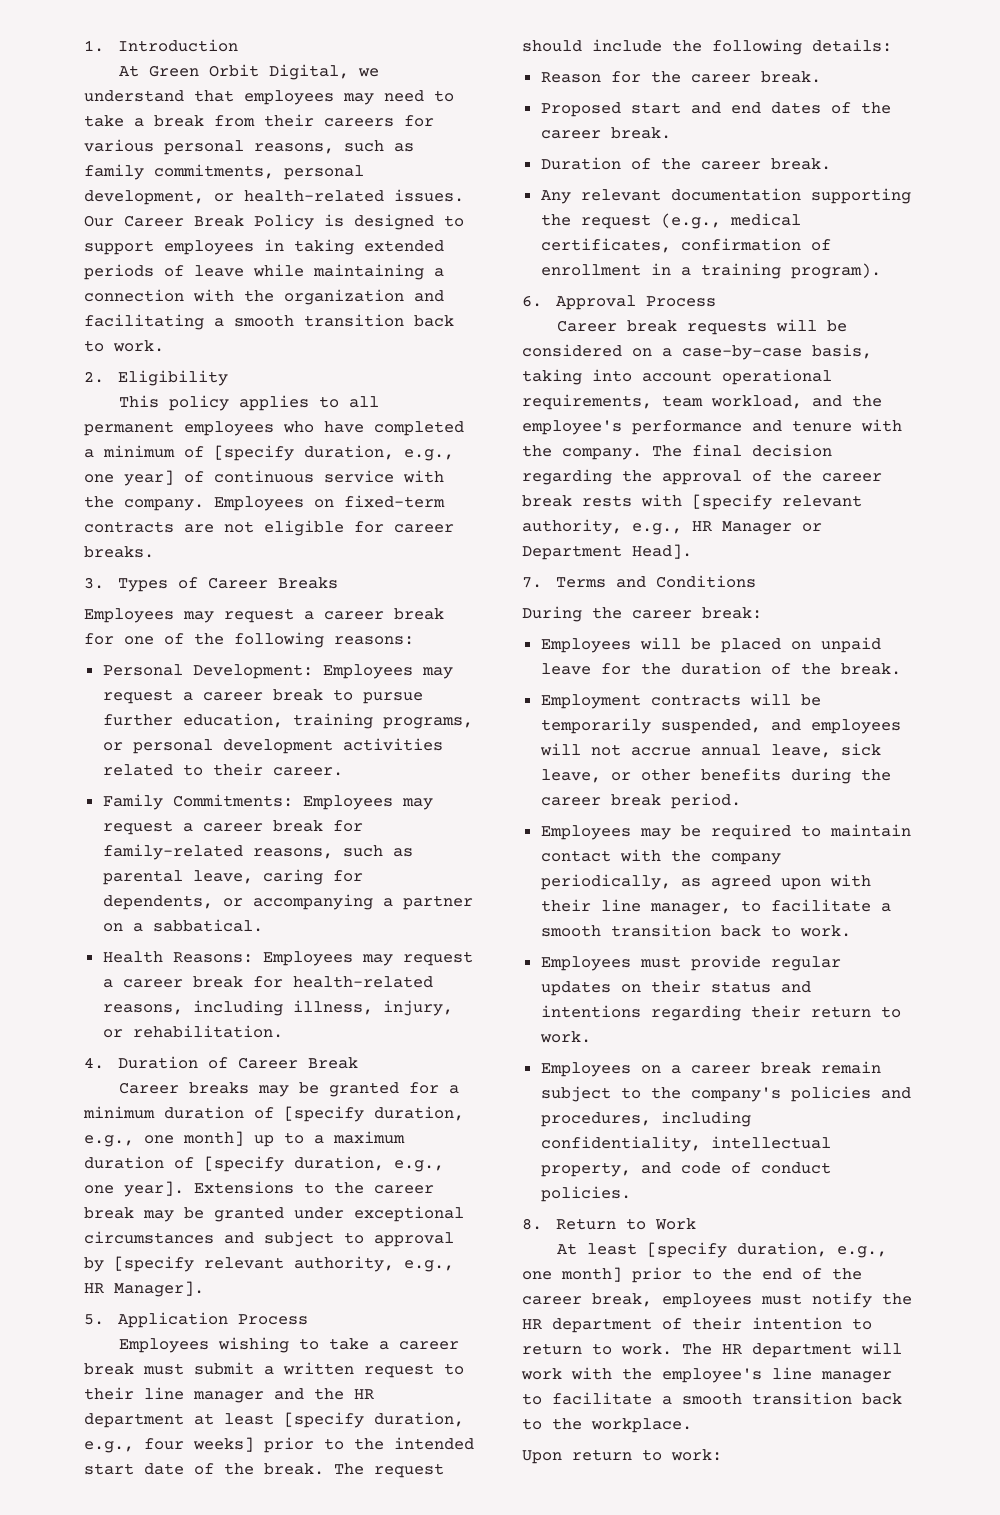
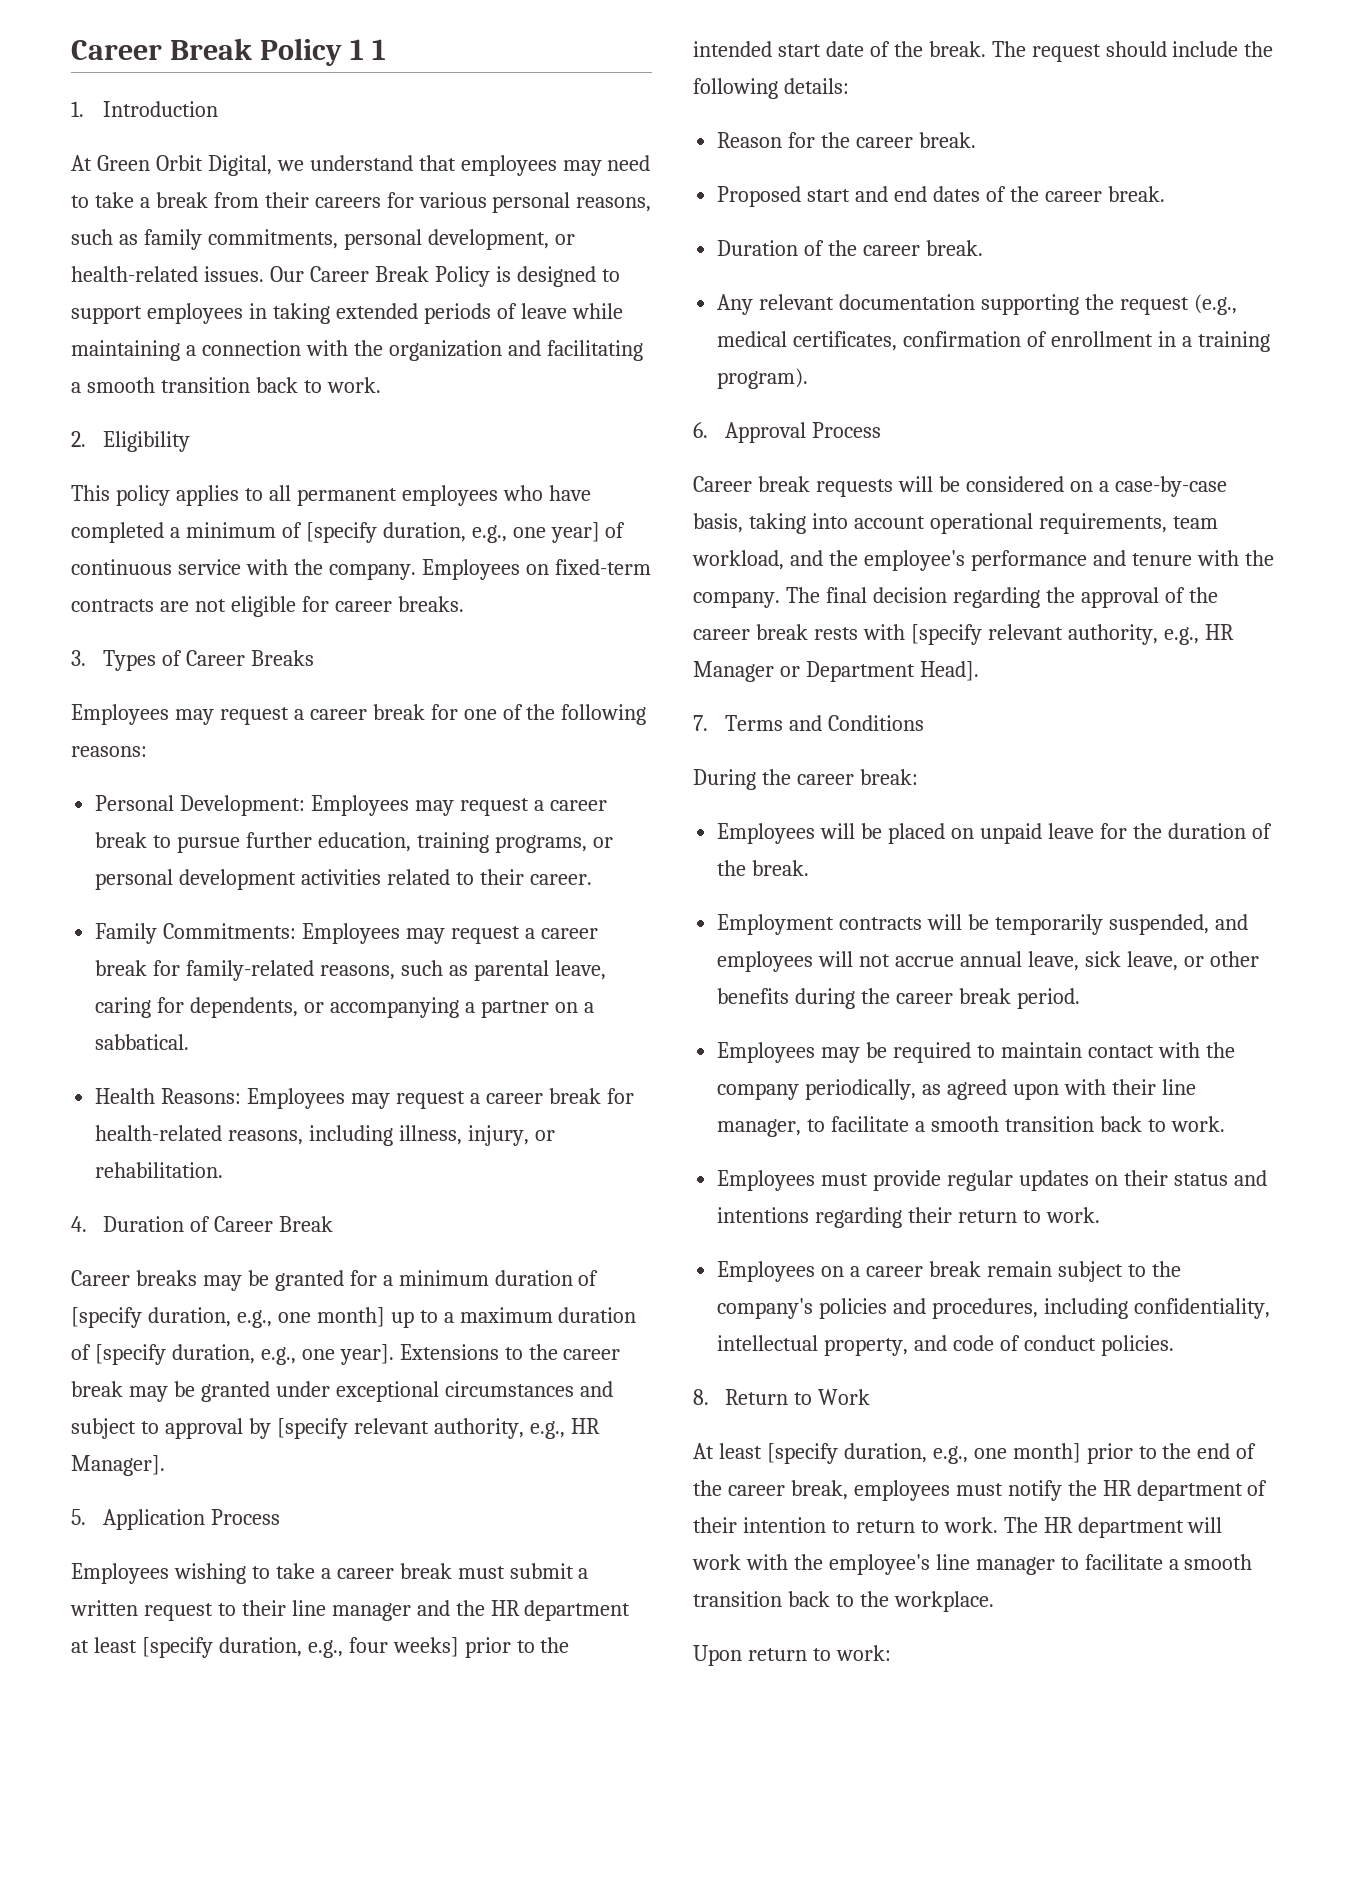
+ Career Break Policy 1 1

